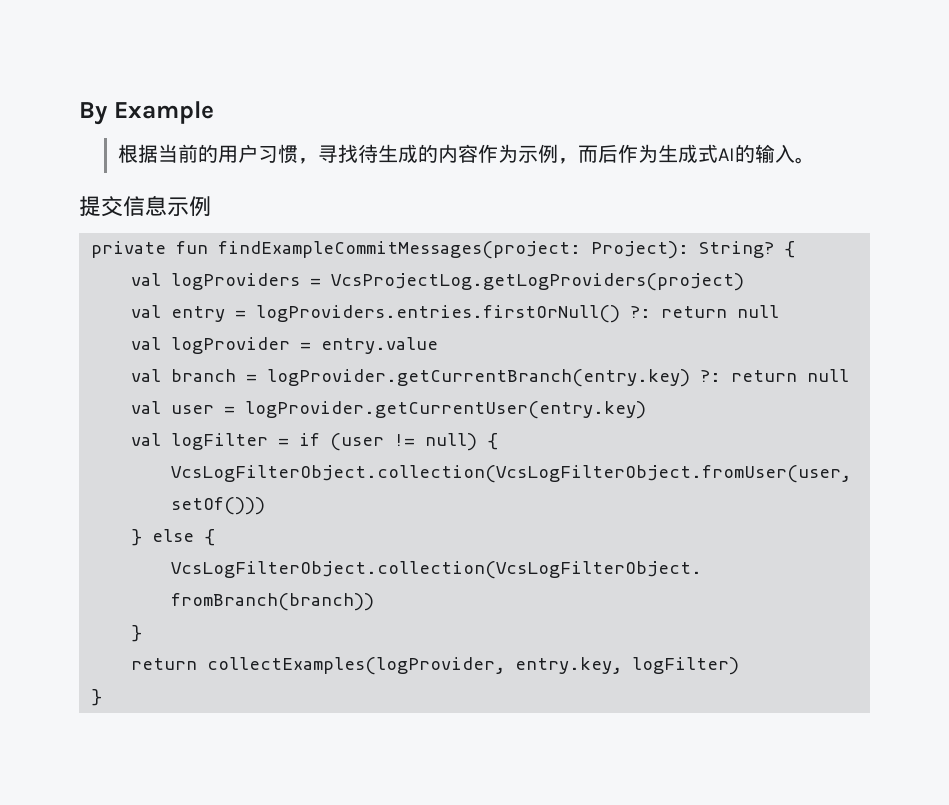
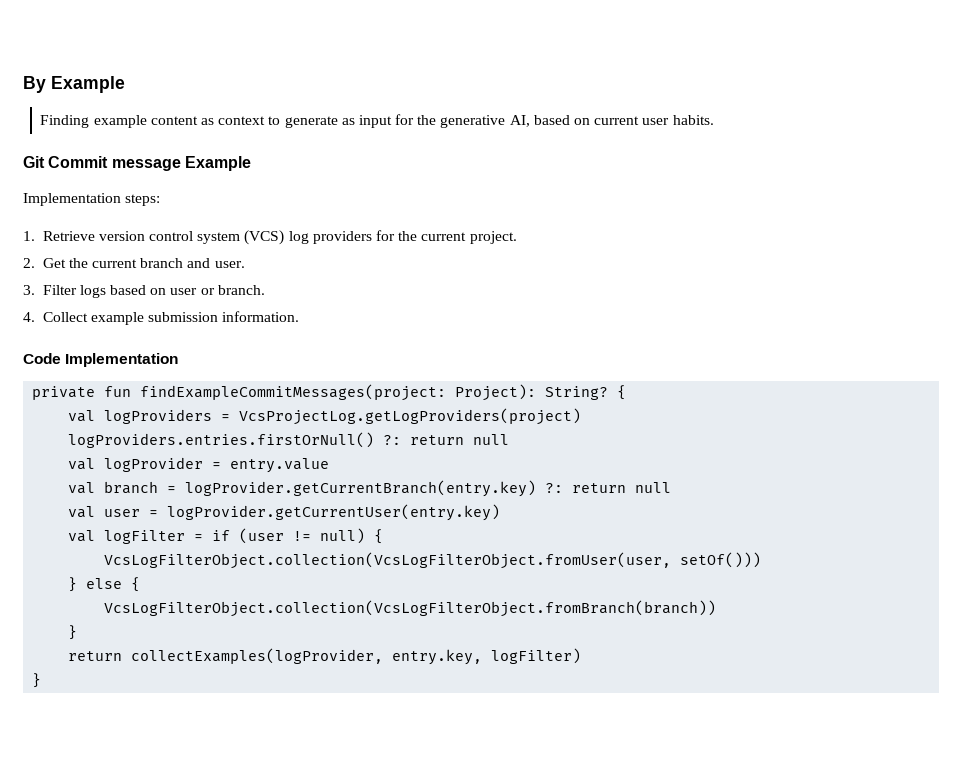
- 根据当前的用户习惯，寻找待生成的内容作为示例，而后作为生成式AI的输入。
- 提交信息示例
+ Finding example content as context to generate as input for the generative AI, based on current user habits.
+ Git Commit message Example
+ Implementation steps:
+ 1. Retrieve version control system (VCS) log providers for the current project.
+ 2. Get the current branch and user.
+ 3. Filter logs based on user or branch.
+ 4. Collect example submission information.
+ Code Implementation
- val entry = logProviders.entries.firstOrNull() ?: return null
+ logProviders.entries.firstOrNull() ?: return null

